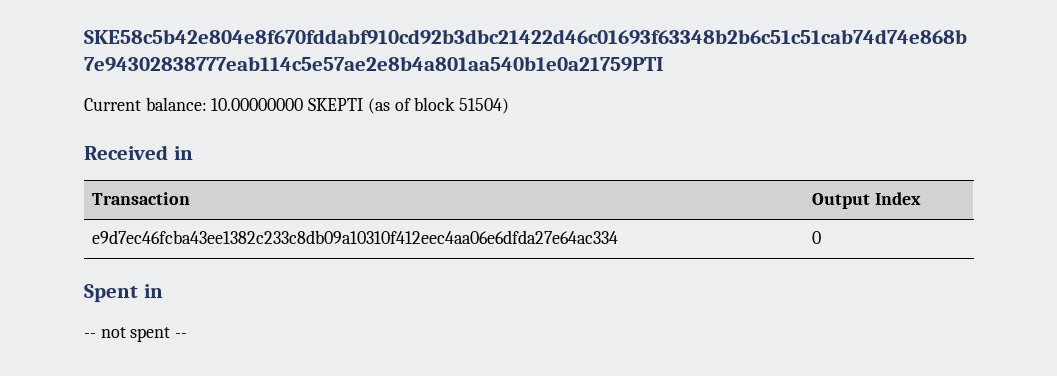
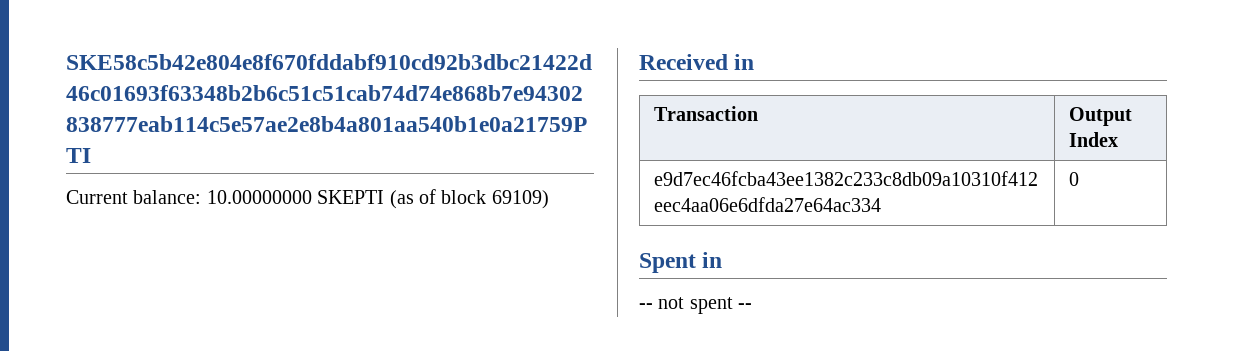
- Current balance: 10.00000000 SKEPTI (as of block 51504)
+ Current balance: 10.00000000 SKEPTI (as of block 69109)

